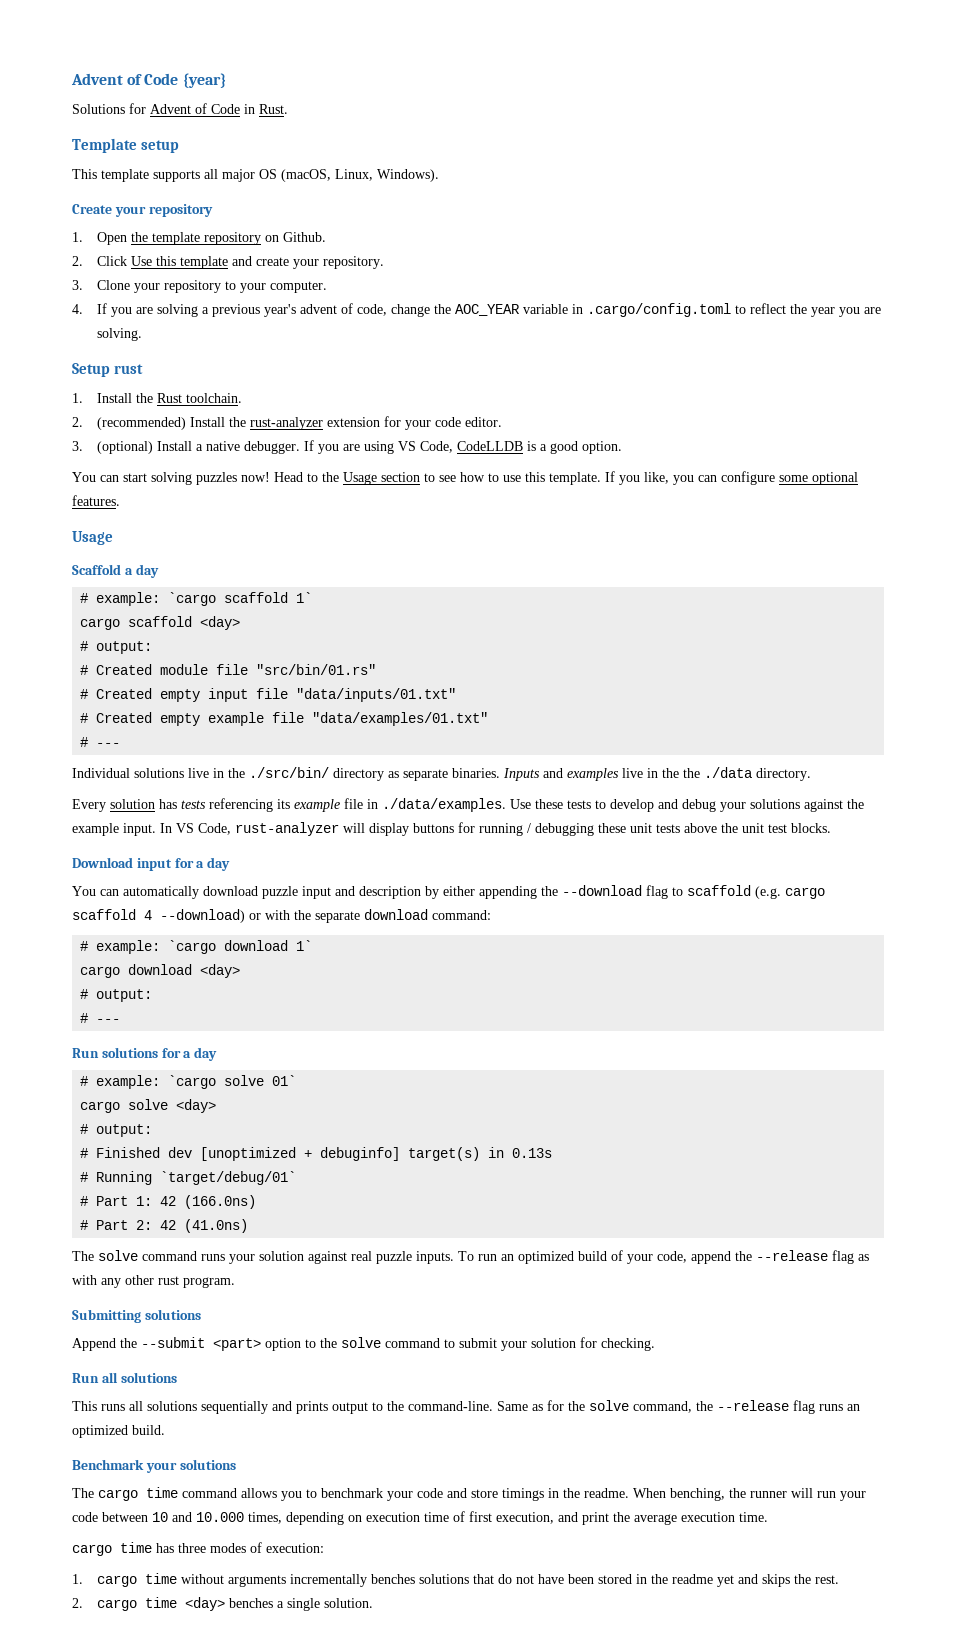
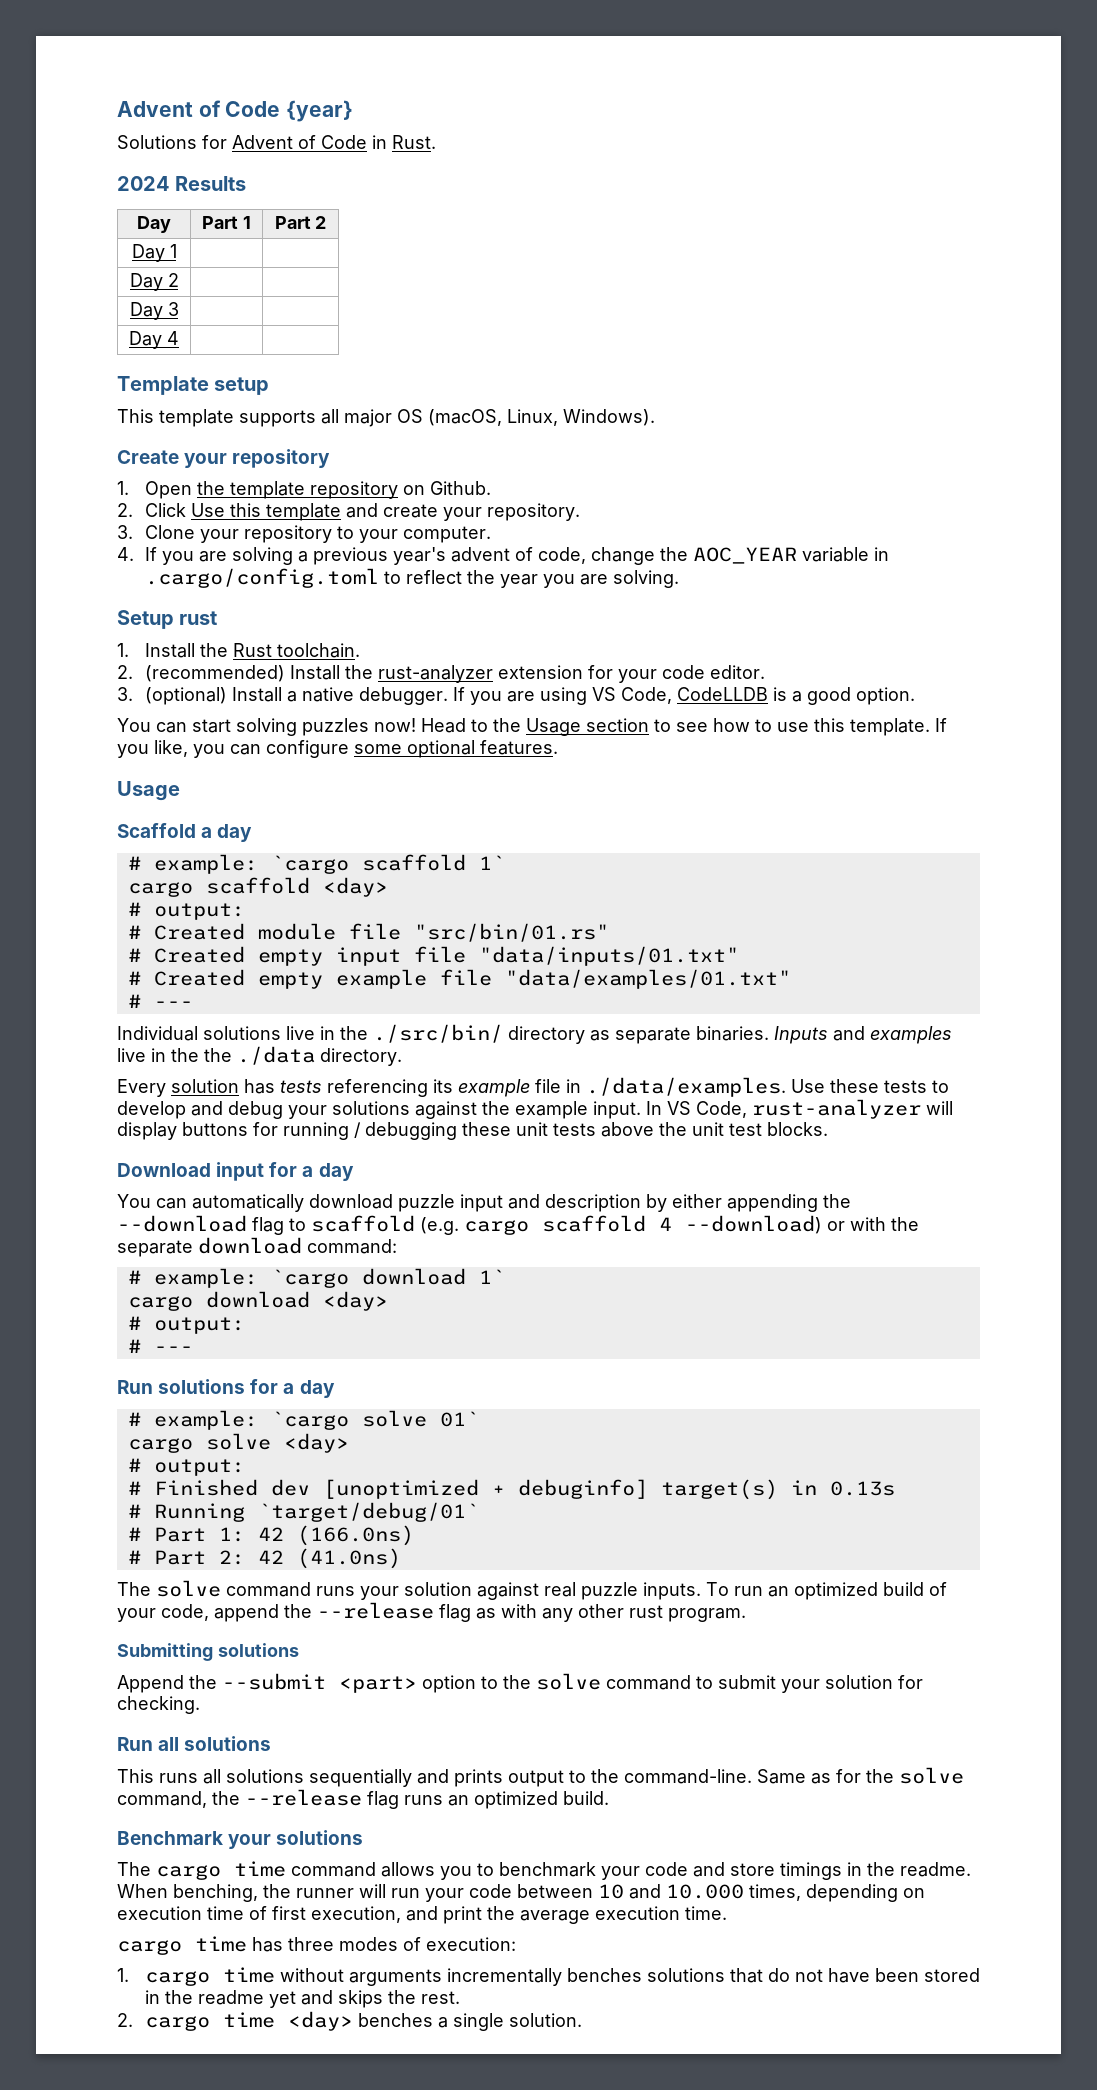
+ 2024 Results
+ Day | Part 1 | Part 2
+ Day 1 | |
+ Day 2 | |
+ Day 3 | |
+ Day 4 | |

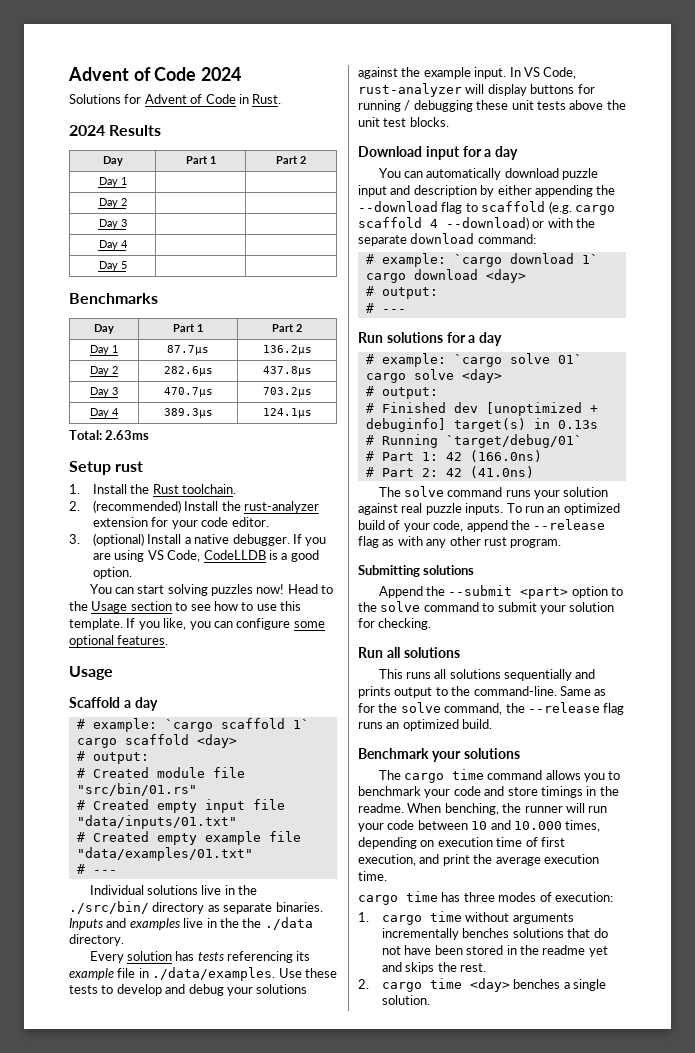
- Advent of Code {year}
+ Advent of Code 2024
- Template setup
- This template supports all major OS (macOS, Linux, Windows).
- Create your repository
- 1. Open the template repository on Github.
- 2. Click Use this template and create your repository.
- 3. Clone your repository to your computer.
- 4. If you are solving a previous year's advent of code, change the AOC_YEAR variable in .cargo/config.toml to reflect the year you are solving.
+ Day 5 | |
+ Benchmarks
+ Day | Part 1 | Part 2
+ Day 1 | 87.7µs | 136.2µs
+ Day 2 | 282.6µs | 437.8µs
+ Day 3 | 470.7µs | 703.2µs
+ Day 4 | 389.3µs | 124.1µs
+ Total: 2.63ms

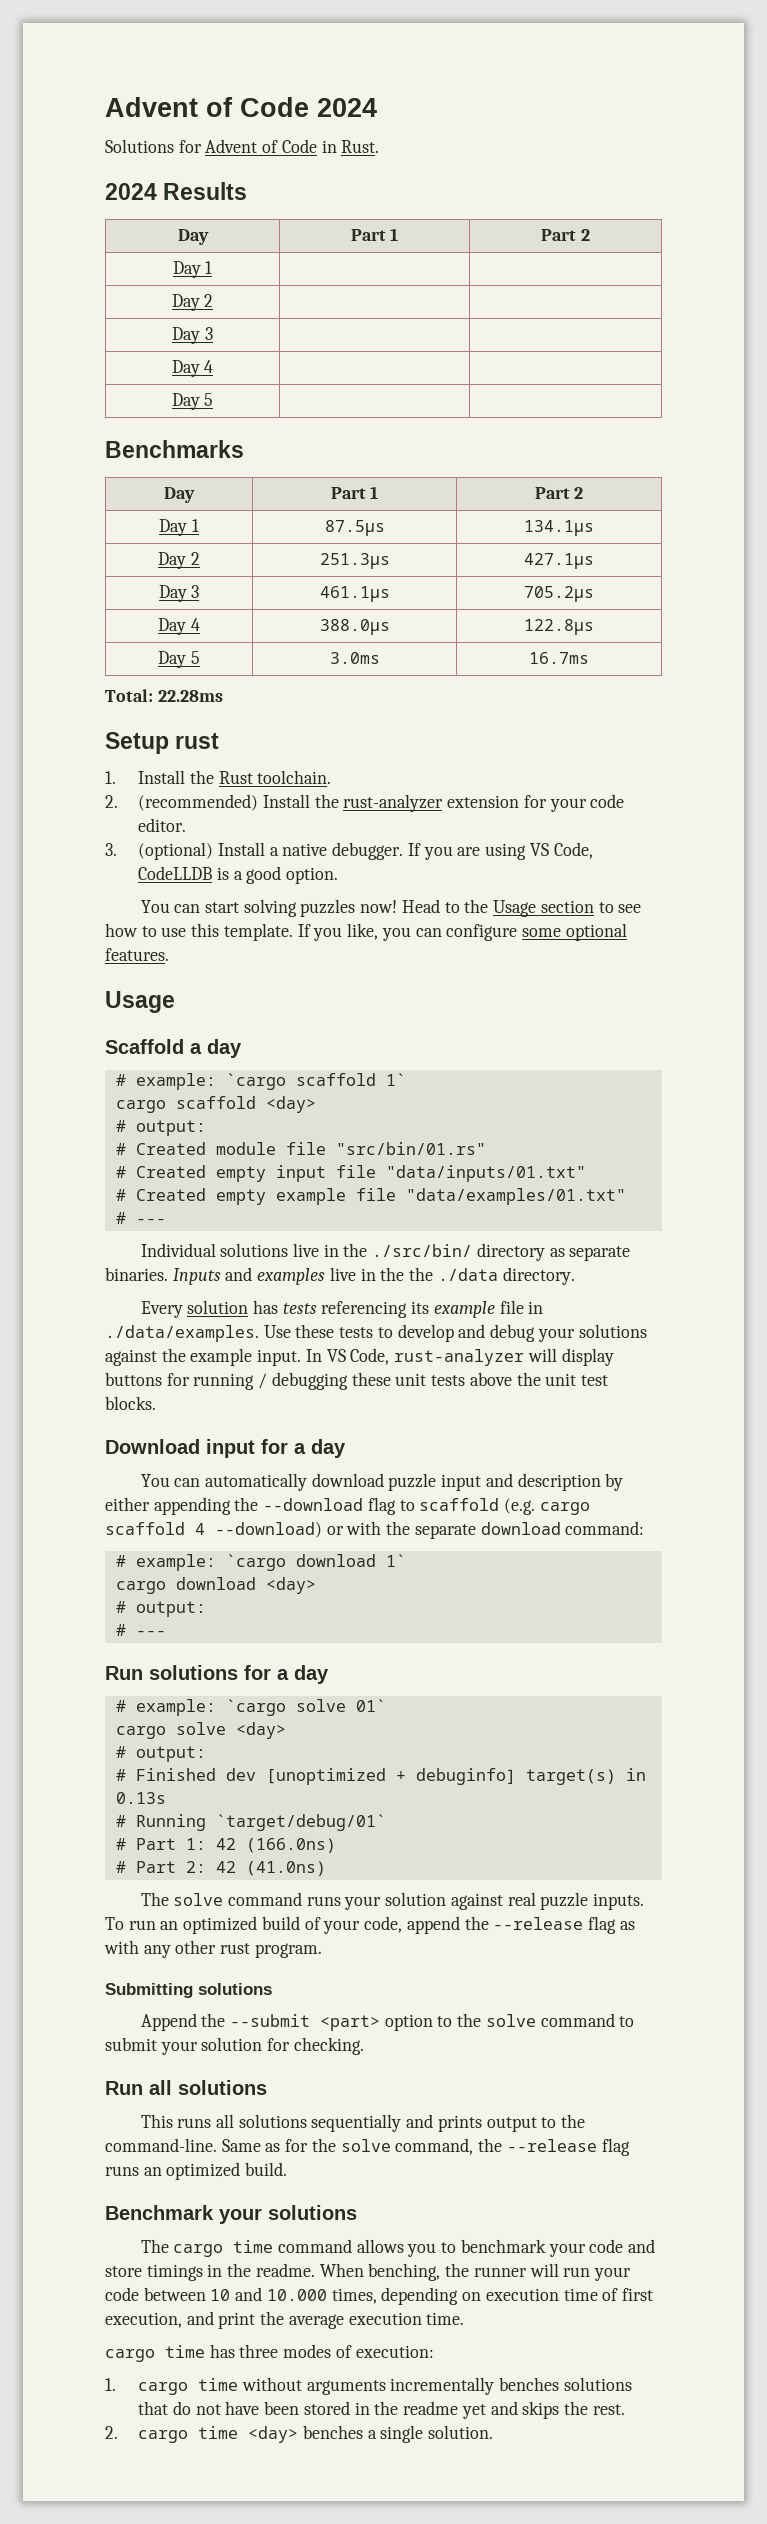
- Day 1 | 87.7µs | 136.2µs
- Day 2 | 282.6µs | 437.8µs
- Day 3 | 470.7µs | 703.2µs
- Day 4 | 389.3µs | 124.1µs
+ Day 1 | 87.5µs | 134.1µs
+ Day 2 | 251.3µs | 427.1µs
+ Day 3 | 461.1µs | 705.2µs
+ Day 4 | 388.0µs | 122.8µs
+ Day 5 | 3.0ms | 16.7ms
- Total: 2.63ms
+ Total: 22.28ms

